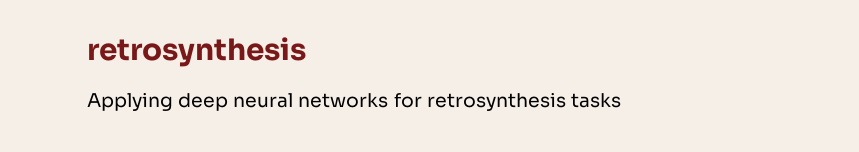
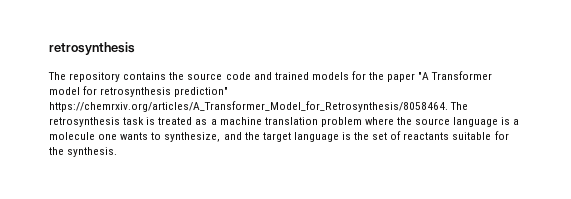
- Applying deep neural networks for retrosynthesis tasks
+ The repository contains the source code and trained models for the paper "A Transformer model for retrosynthesis prediction" https://chemrxiv.org/articles/A_Transformer_Model_for_Retrosynthesis/8058464. The retrosynthesis task is treated as a machine translation problem where the source language is a molecule one wants to synthesize, and the target language is the set of reactants suitable for the synthesis.

